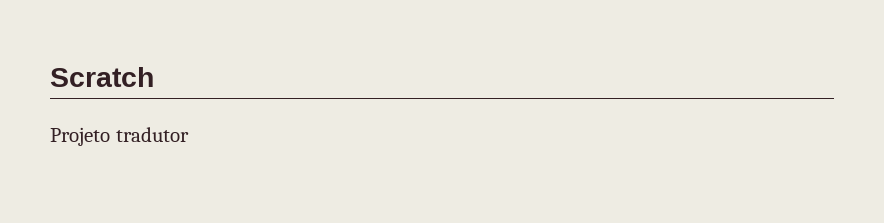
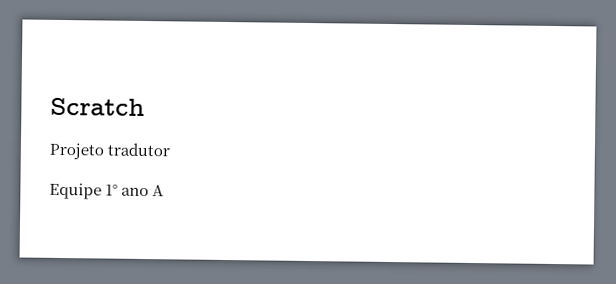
+ Equipe 1° ano A

